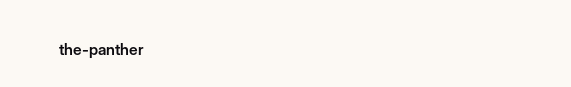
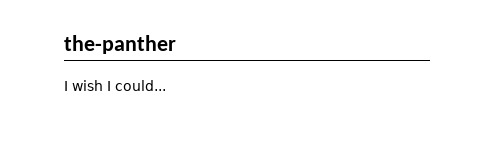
+ I wish I could...

